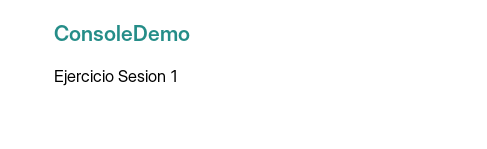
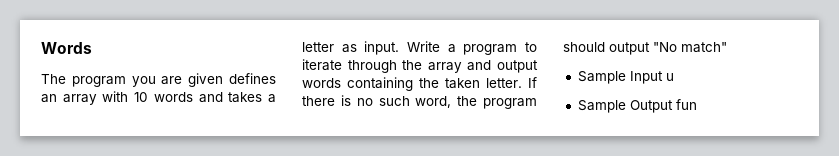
- ConsoleDemo
- Ejercicio Sesion 1
+ Words
+ The program you are given defines an array with 10 words and takes a letter as input. Write a program to iterate through the array and output words containing the taken letter. If there is no such word, the program should output "No match"
+ Sample Input u
+ Sample Output fun

